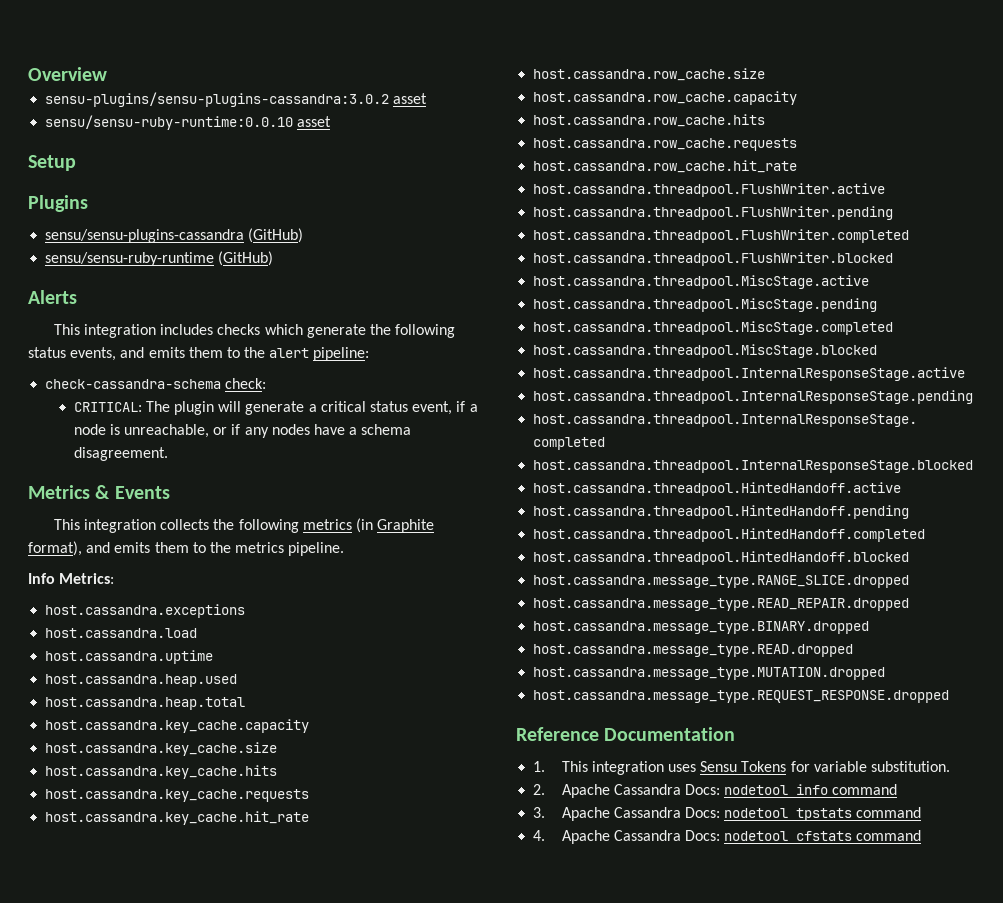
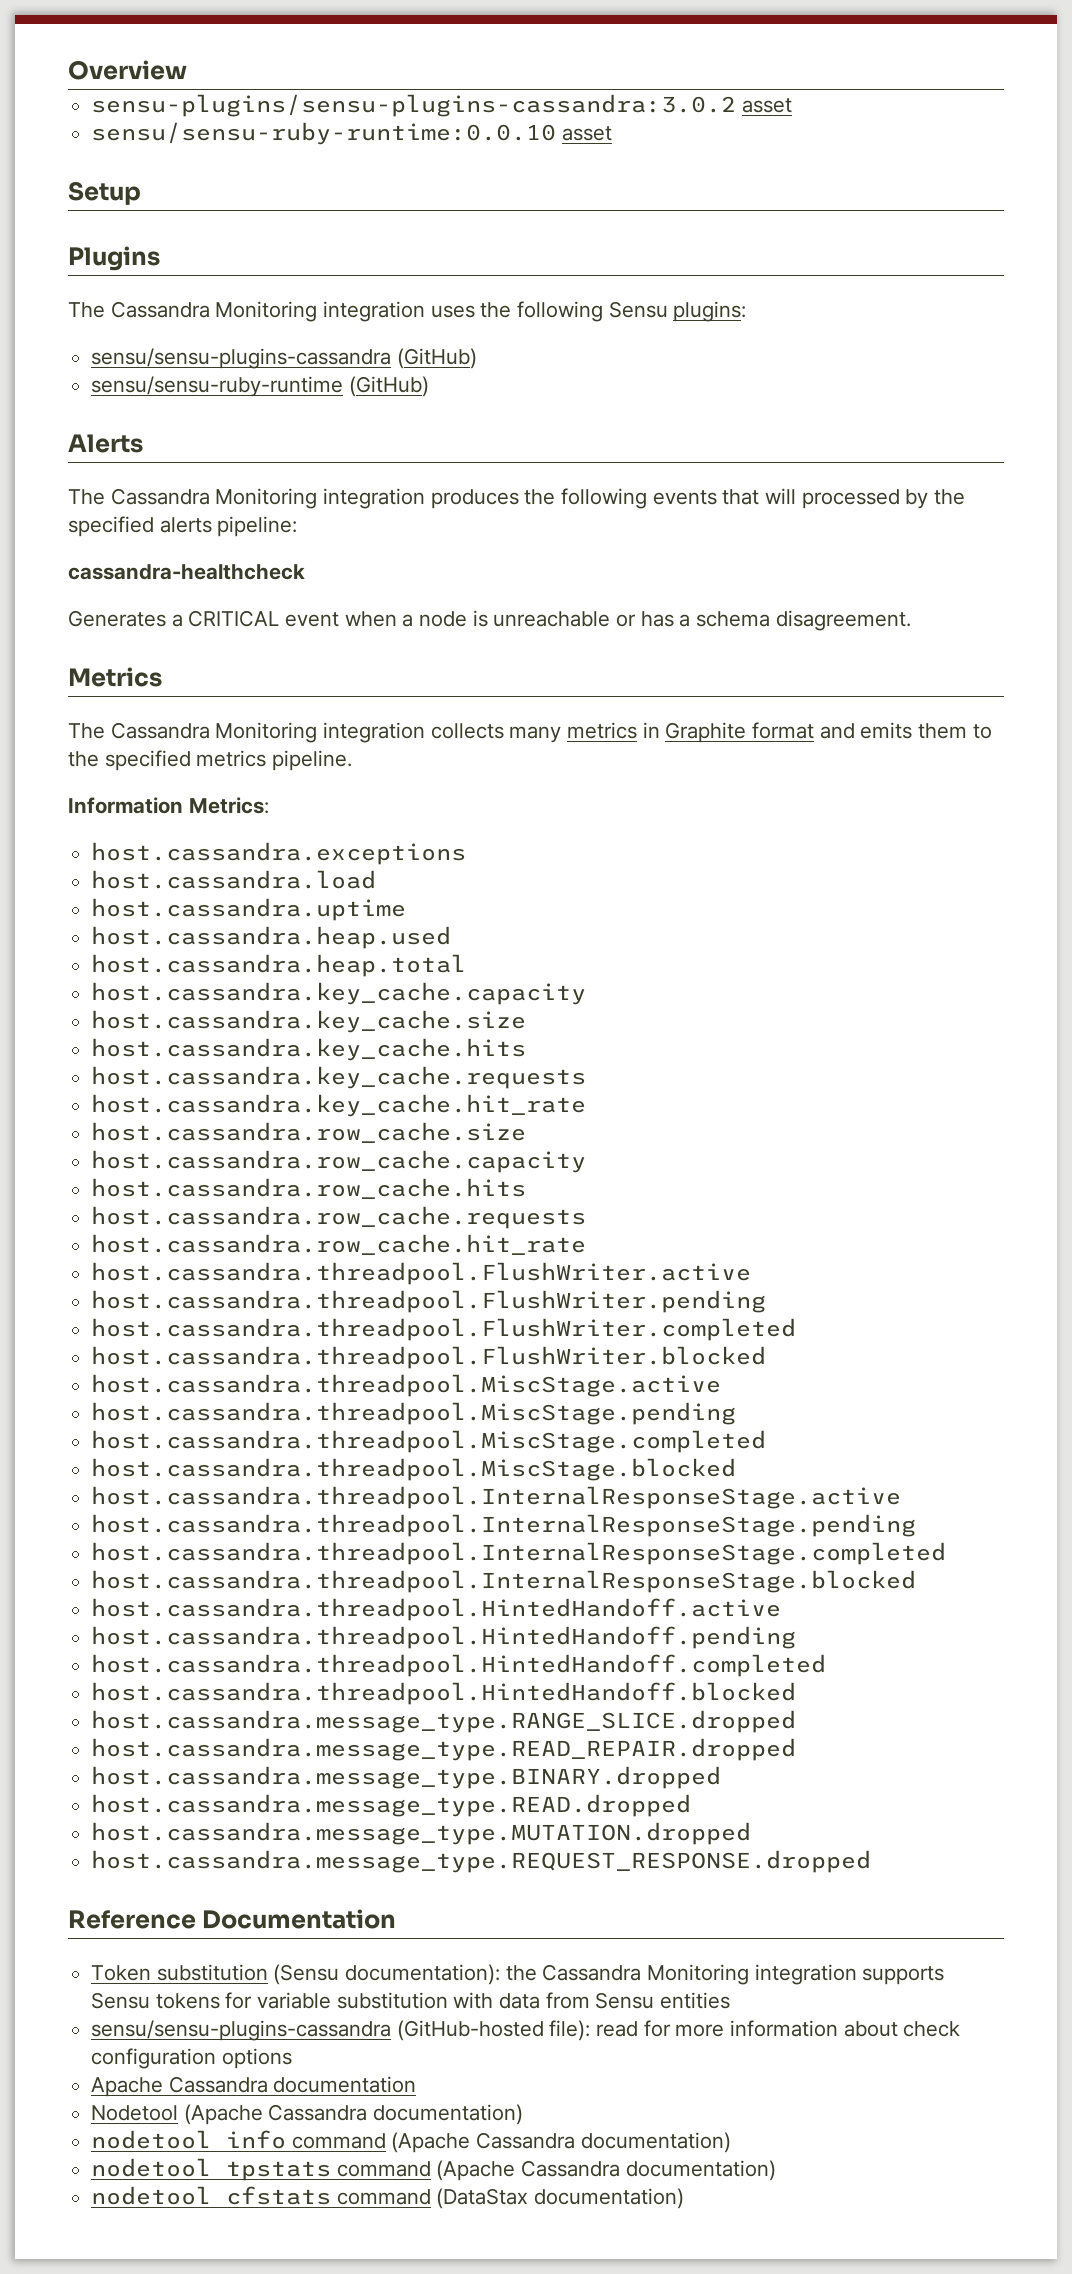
+ The Cassandra Monitoring integration uses the following Sensu plugins:
- This integration includes checks which generate the following status events, and emits them to the alert pipeline:
- check-cassandra-schema check:
- CRITICAL: The plugin will generate a critical status event, if a node is unreachable, or if any nodes have a schema disagreement.
- Metrics & Events
- This integration collects the following metrics (in Graphite format), and emits them to the metrics pipeline.
+ The Cassandra Monitoring integration produces the following events that will processed by the specified alerts pipeline:
+ cassandra-healthcheck
+ Generates a CRITICAL event when a node is unreachable or has a schema disagreement.
+ Metrics
+ The Cassandra Monitoring integration collects many metrics in Graphite format and emits them to the specified metrics pipeline.
- Info Metrics:
+ Information Metrics:
- 1. This integration uses Sensu Tokens for variable substitution.
- 2. Apache Cassandra Docs: nodetool info command
- 3. Apache Cassandra Docs: nodetool tpstats command
- 4. Apache Cassandra Docs: nodetool cfstats command
+ Token substitution (Sensu documentation): the Cassandra Monitoring integration supports Sensu tokens for variable substitution with data from Sensu entities
+ sensu/sensu-plugins-cassandra (GitHub-hosted file): read for more information about check configuration options
+ Apache Cassandra documentation
+ Nodetool (Apache Cassandra documentation)
+ nodetool info command (Apache Cassandra documentation)
+ nodetool tpstats command (Apache Cassandra documentation)
+ nodetool cfstats command (DataStax documentation)

